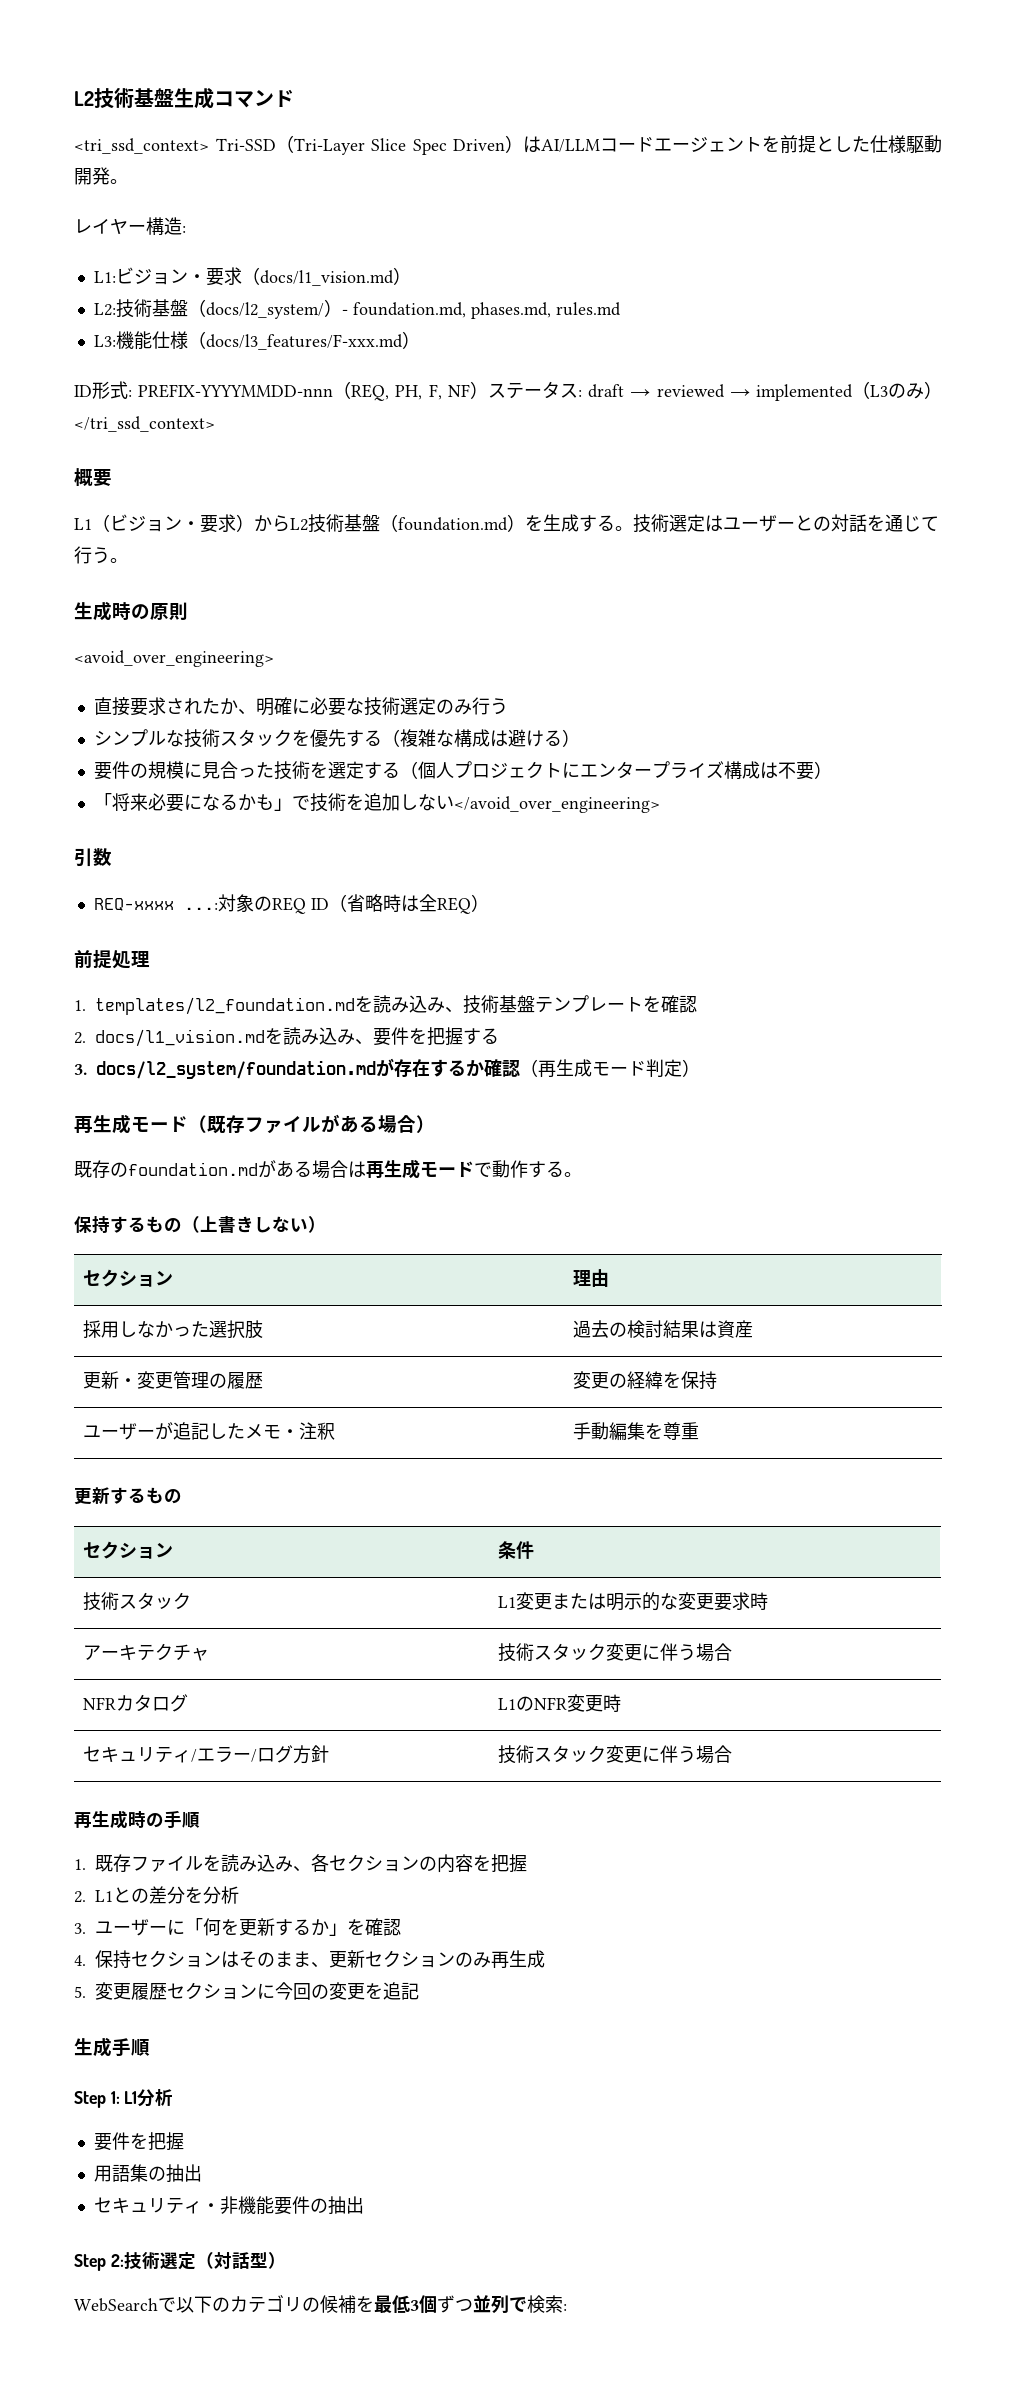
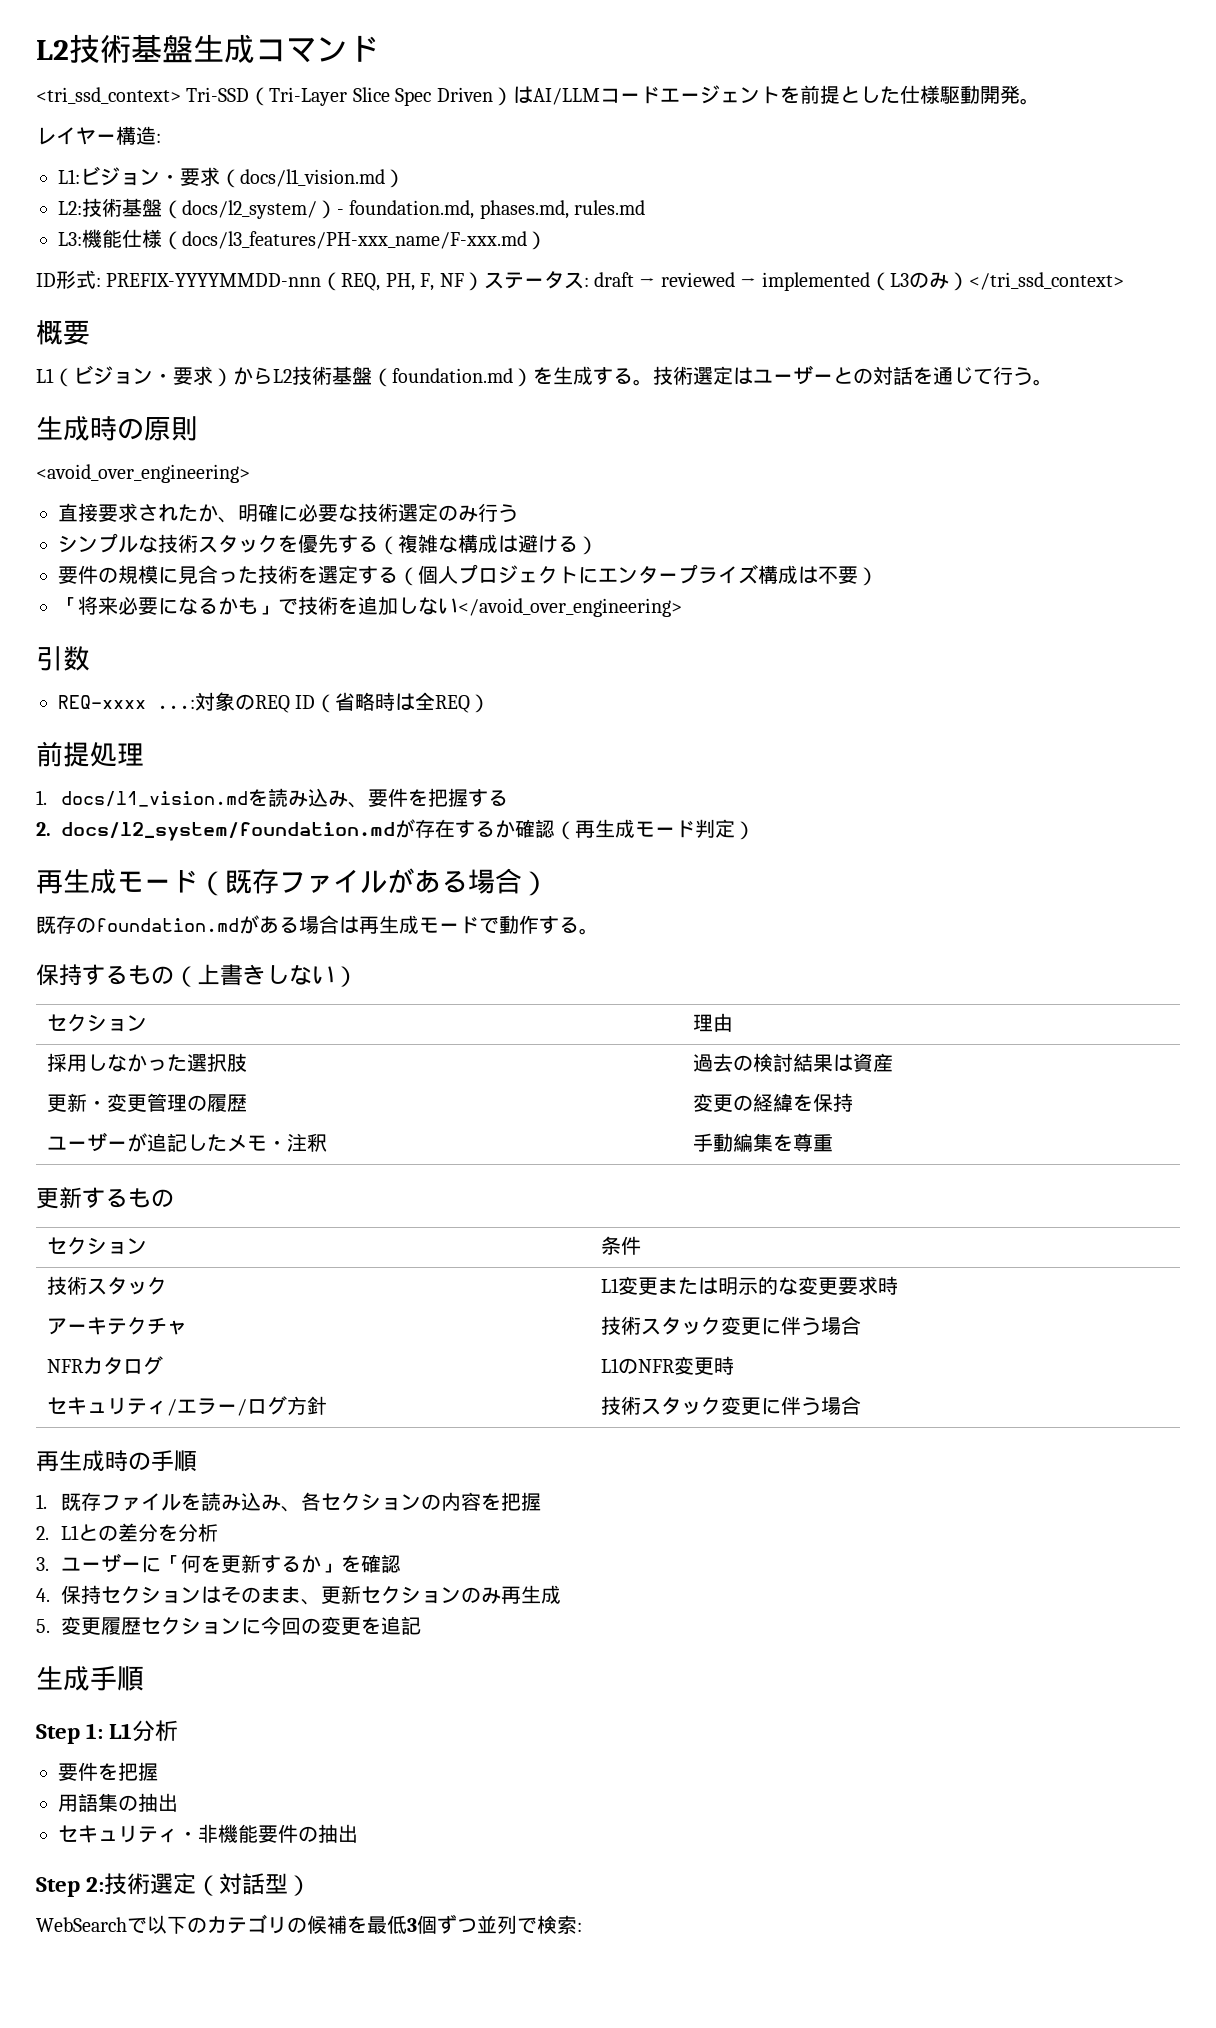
- L3:機能仕様（docs/l3_features/F-xxx.md）
+ L3:機能仕様（docs/l3_features/PH-xxx_name/F-xxx.md）
- 1. templates/l2_foundation.mdを読み込み、技術基盤テンプレートを確認
- 2. docs/l1_vision.mdを読み込み、要件を把握する
+ 1. docs/l1_vision.mdを読み込み、要件を把握する
- 3. docs/l2_system/foundation.mdが存在するか確認（再生成モード判定）
+ 2. docs/l2_system/foundation.mdが存在するか確認（再生成モード判定）

